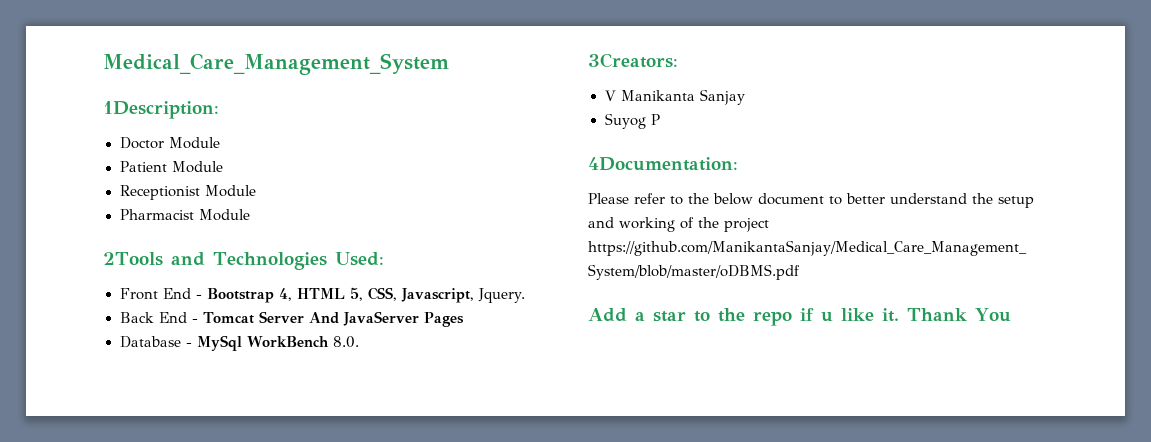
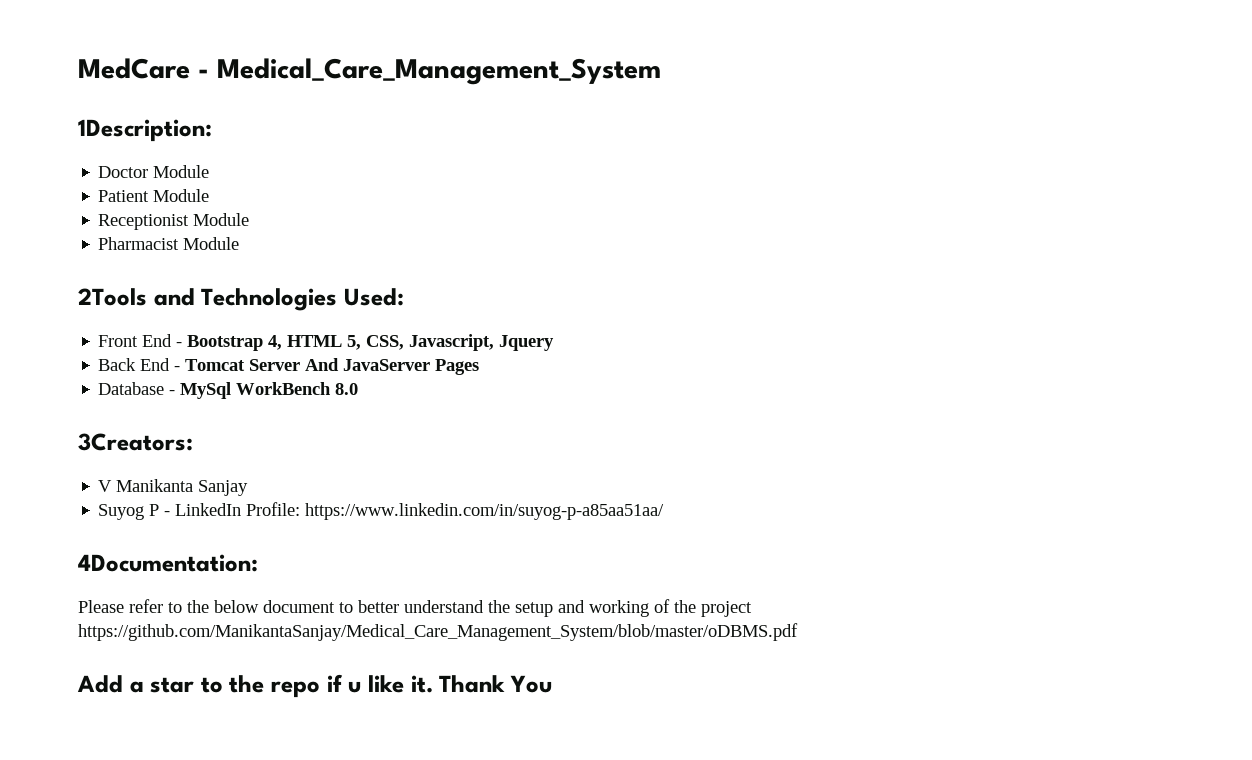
- Medical_Care_Management_System
+ MedCare - Medical_Care_Management_System
- Front End - Bootstrap 4, HTML 5, CSS, Javascript, Jquery.
+ Front End - Bootstrap 4, HTML 5, CSS, Javascript, Jquery
- Database - MySql WorkBench 8.0.
+ Database - MySql WorkBench 8.0
- Suyog P
+ Suyog P - LinkedIn Profile: https://www.linkedin.com/in/suyog-p-a85aa51aa/

